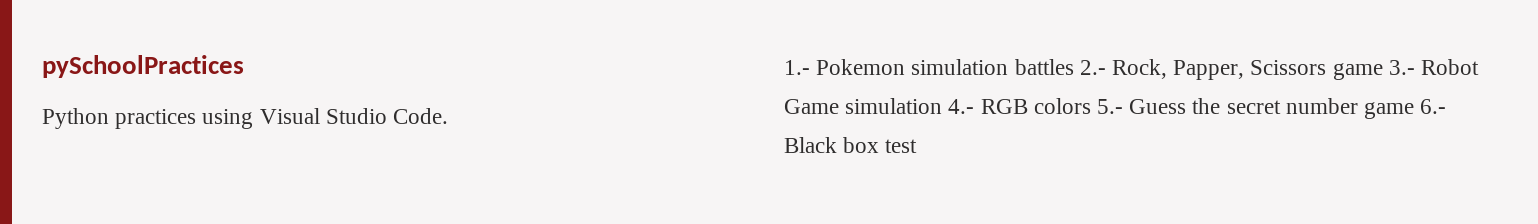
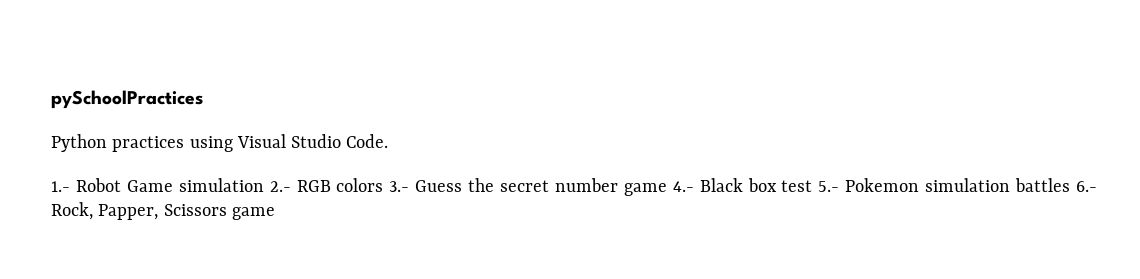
- 1.- Pokemon simulation battles 2.- Rock, Papper, Scissors game 3.- Robot Game simulation 4.- RGB colors 5.- Guess the secret number game 6.- Black box test
+ 1.- Robot Game simulation 2.- RGB colors 3.- Guess the secret number game 4.- Black box test 5.- Pokemon simulation battles 6.- Rock, Papper, Scissors game

